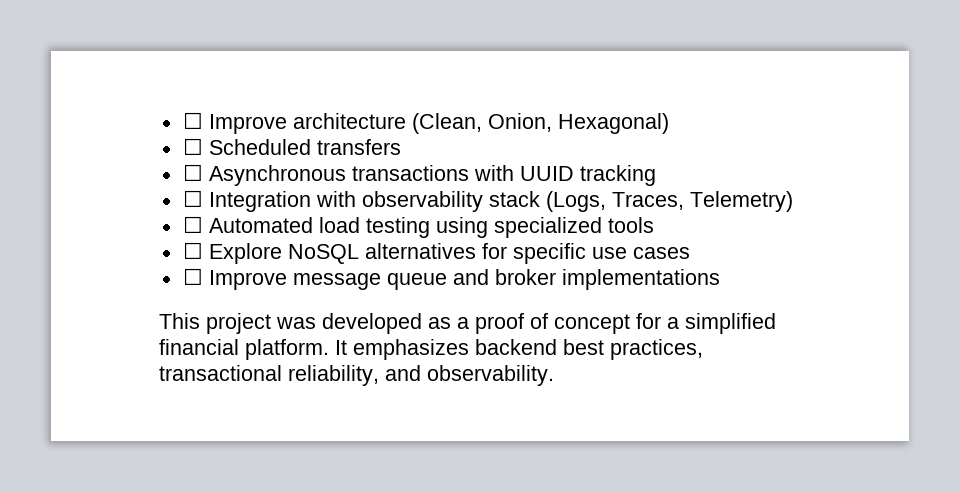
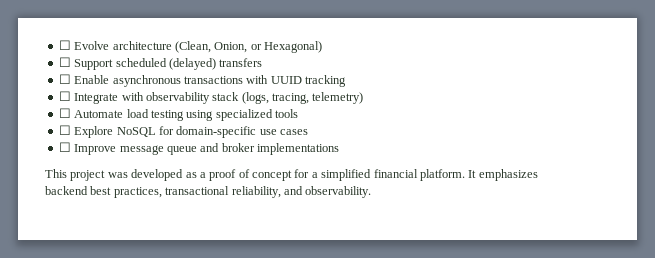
- ☐ Improve architecture (Clean, Onion, Hexagonal)
+ ☐ Evolve architecture (Clean, Onion, or Hexagonal)
- ☐ Scheduled transfers
+ ☐ Support scheduled (delayed) transfers
- ☐ Asynchronous transactions with UUID tracking
+ ☐ Enable asynchronous transactions with UUID tracking
- ☐ Integration with observability stack (Logs, Traces, Telemetry)
- ☐ Automated load testing using specialized tools
+ ☐ Integrate with observability stack (logs, tracing, telemetry)
+ ☐ Automate load testing using specialized tools
- ☐ Explore NoSQL alternatives for specific use cases
+ ☐ Explore NoSQL for domain-specific use cases

